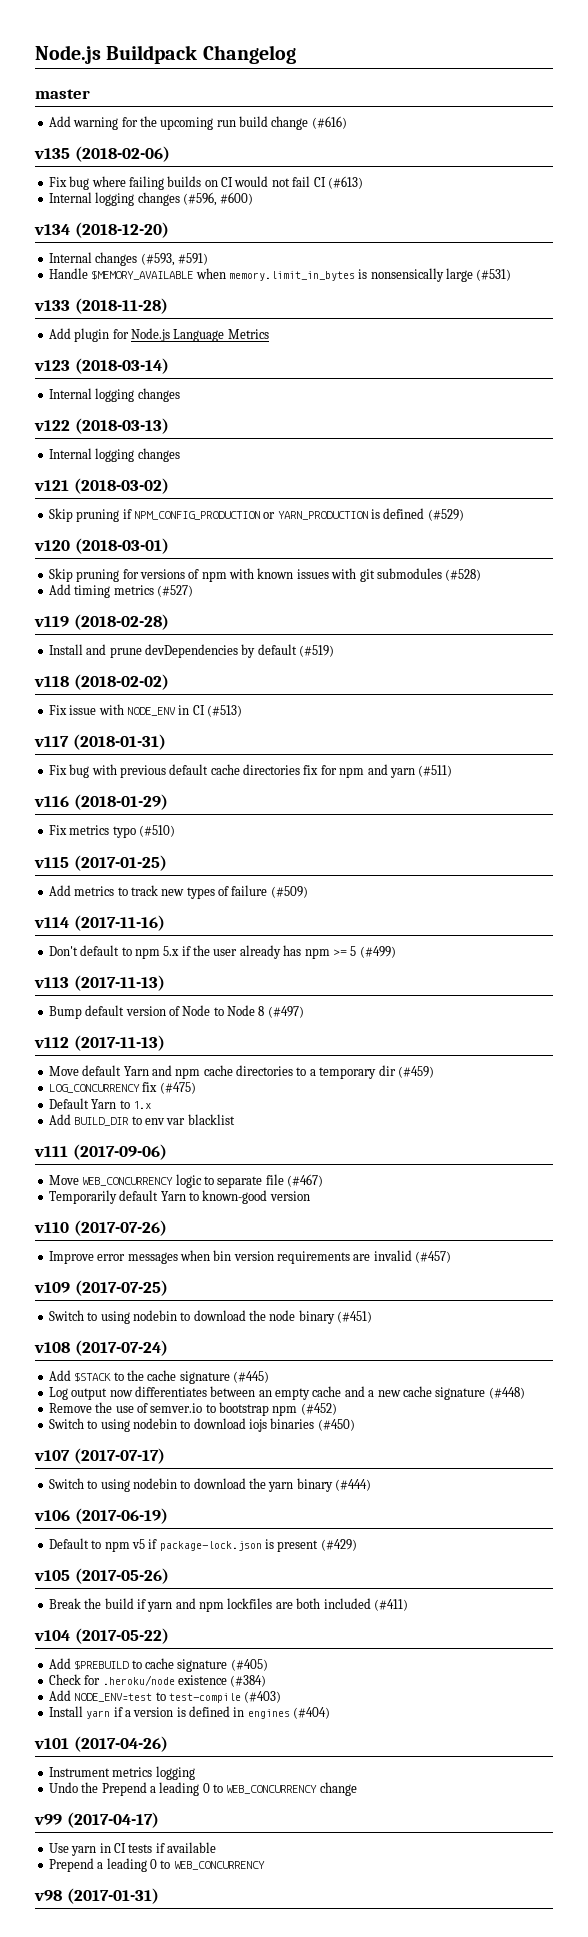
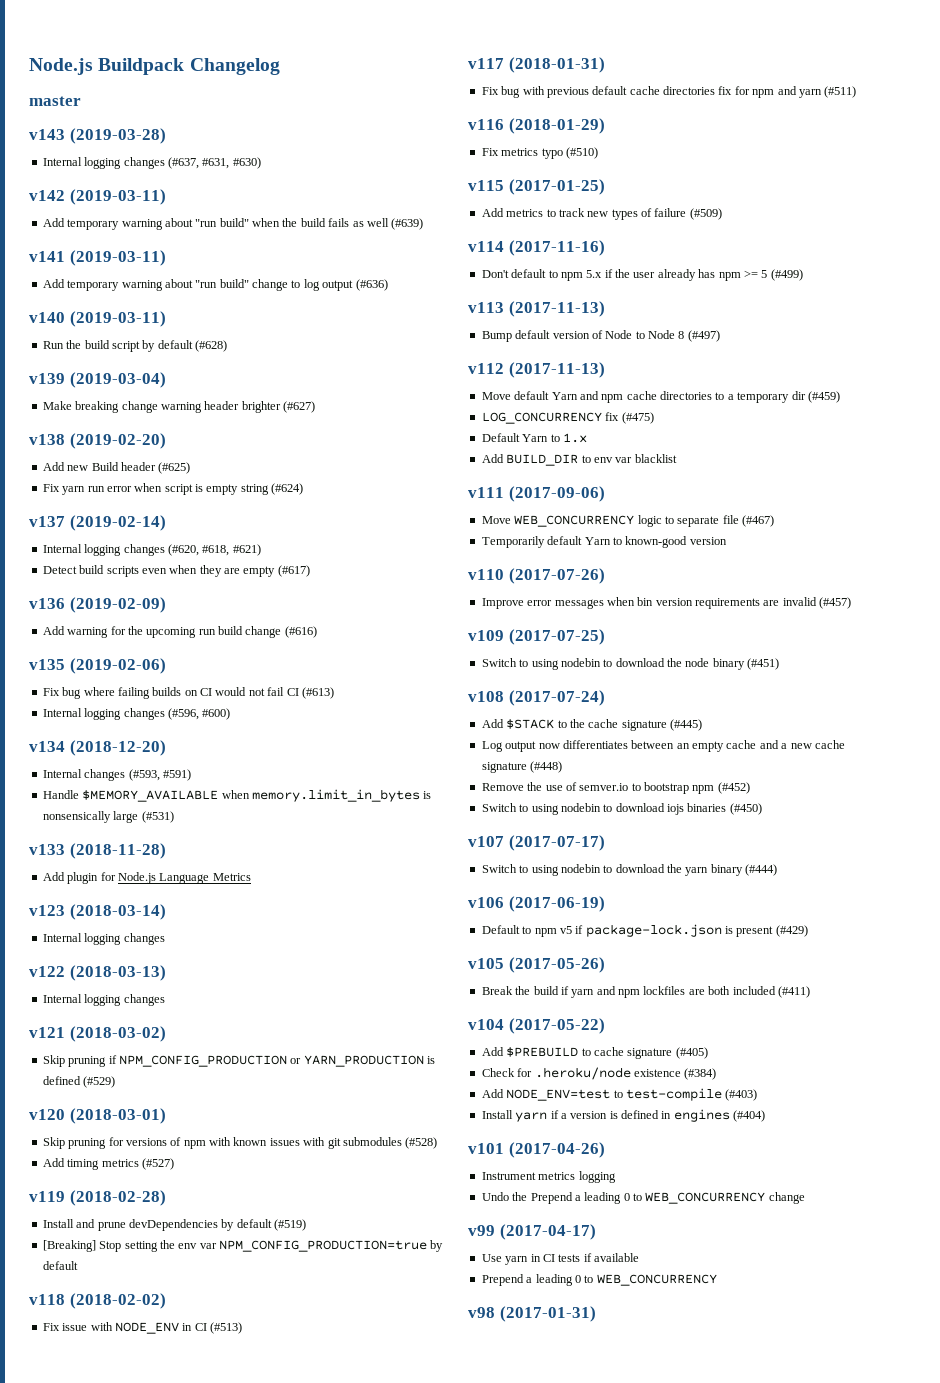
+ v143 (2019-03-28)
+ Internal logging changes (#637, #631, #630)
+ v142 (2019-03-11)
+ Add temporary warning about "run build" when the build fails as well (#639)
+ v141 (2019-03-11)
+ Add temporary warning about "run build" change to log output (#636)
+ v140 (2019-03-11)
+ Run the build script by default (#628)
+ v139 (2019-03-04)
+ Make breaking change warning header brighter (#627)
+ v138 (2019-02-20)
+ Add new Build header (#625)
+ Fix yarn run error when script is empty string (#624)
+ v137 (2019-02-14)
+ Internal logging changes (#620, #618, #621)
+ Detect build scripts even when they are empty (#617)
+ v136 (2019-02-09)
- v135 (2018-02-06)
+ v135 (2019-02-06)
+ [Breaking] Stop setting the env var NPM_CONFIG_PRODUCTION=true by default

